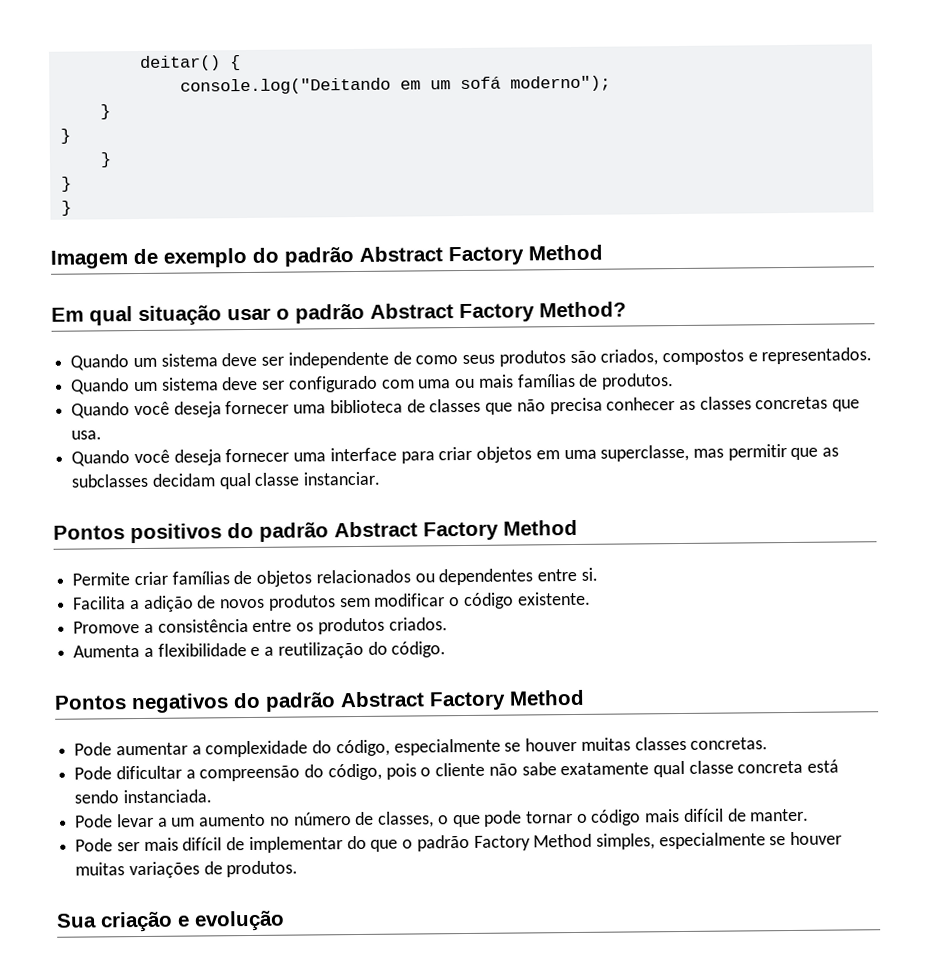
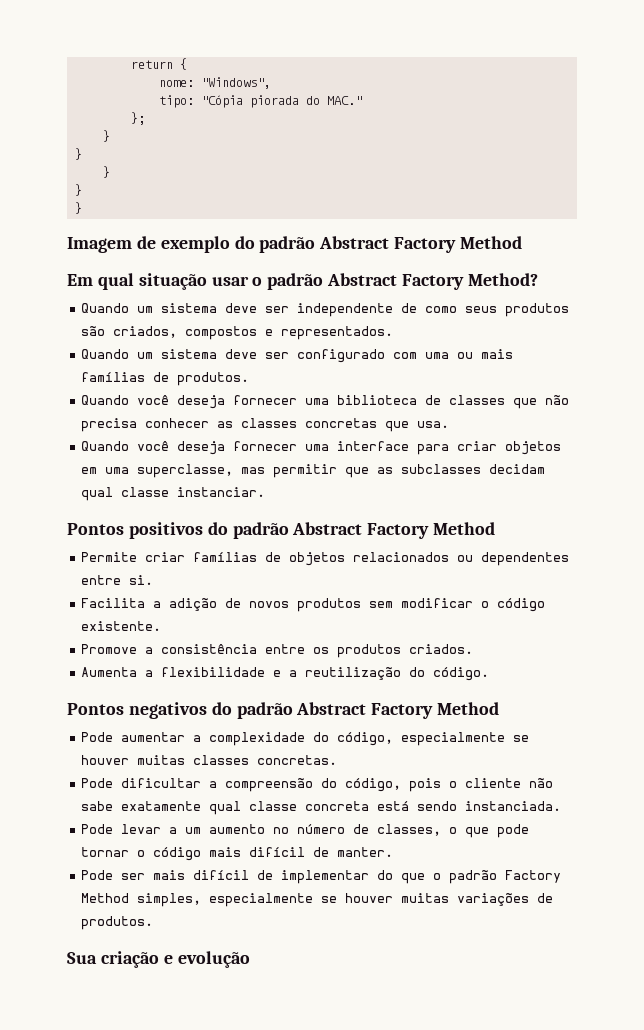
- deitar() {
+ return {
- console.log("Deitando em um sofá moderno");
+ nome: "Windows",
+ tipo: "Cópia piorada do MAC."
+ };

